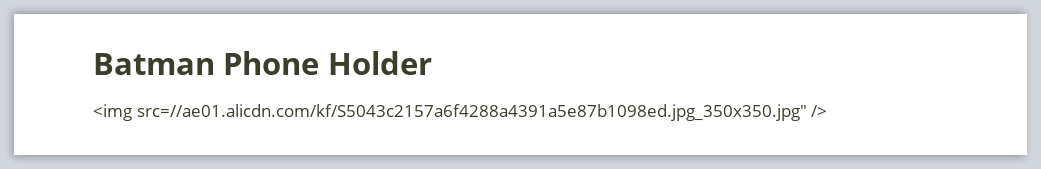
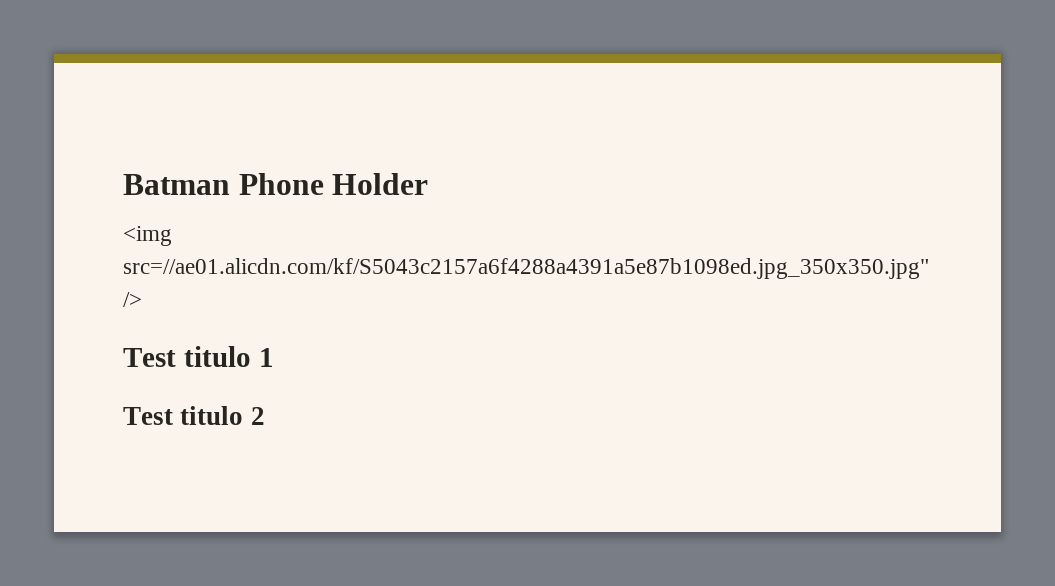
+ Test titulo 1
+ Test titulo 2

